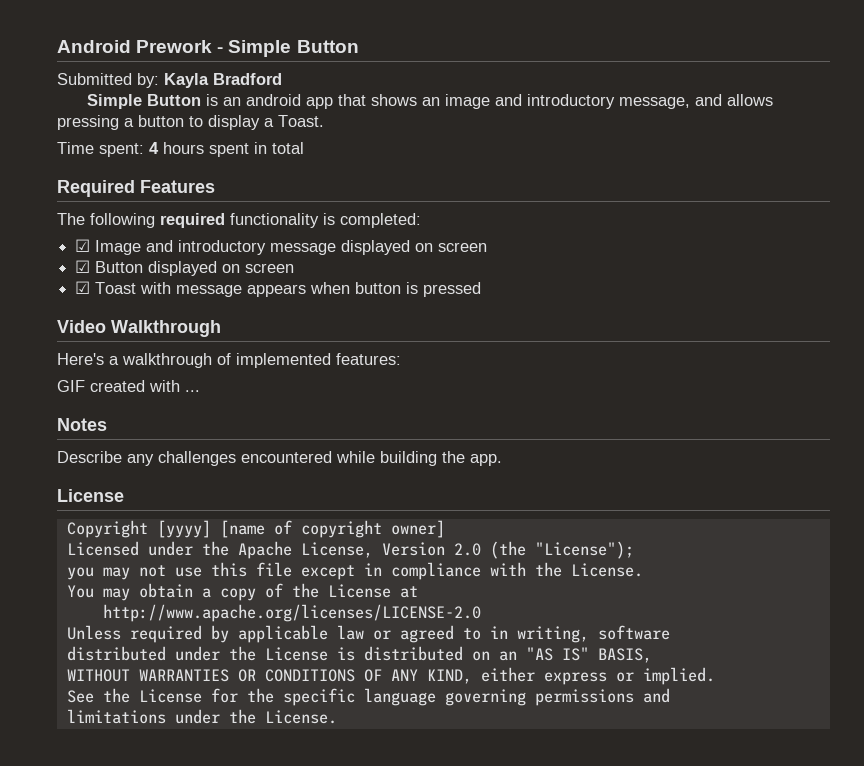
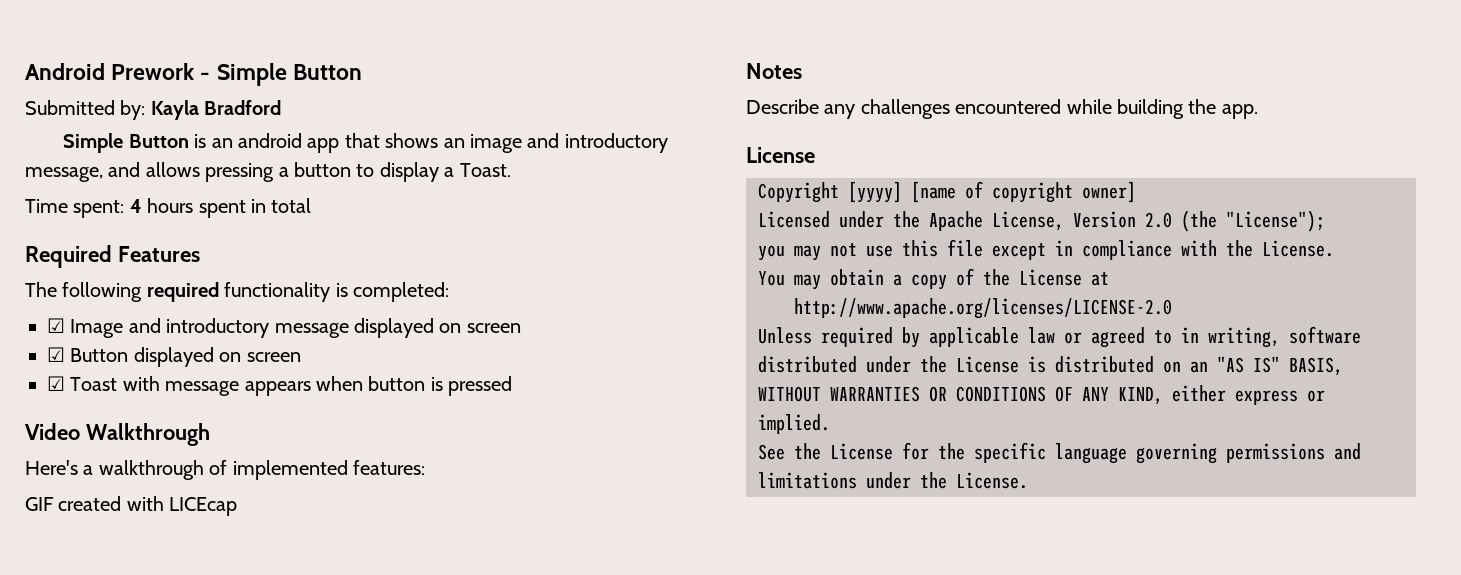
- GIF created with ...
+ GIF created with LICEcap

